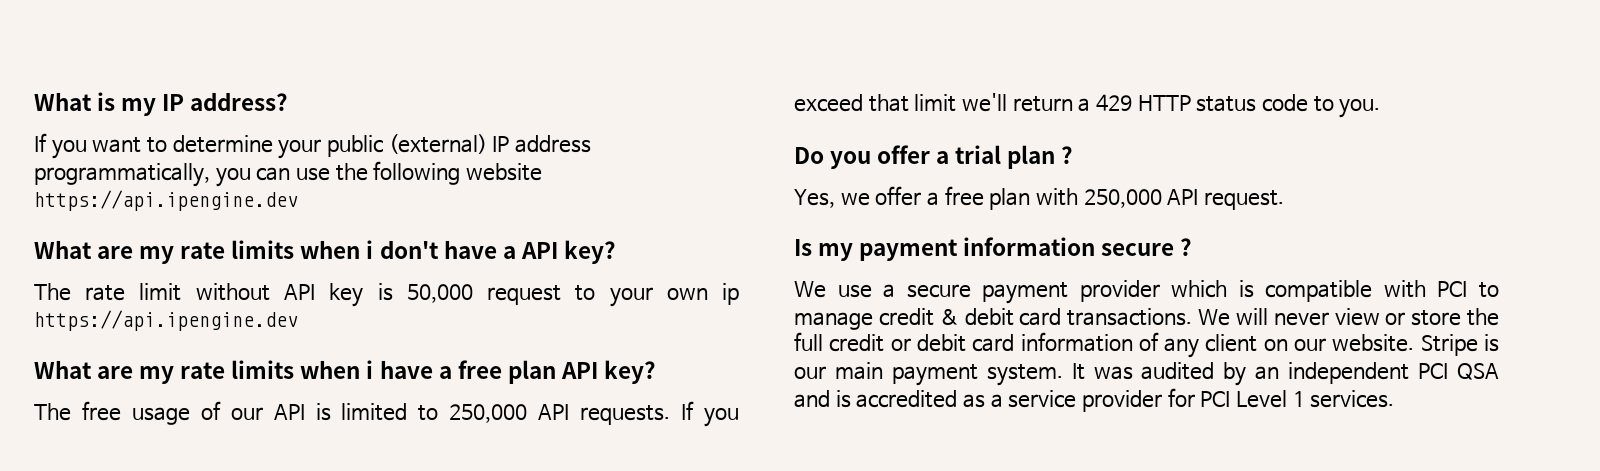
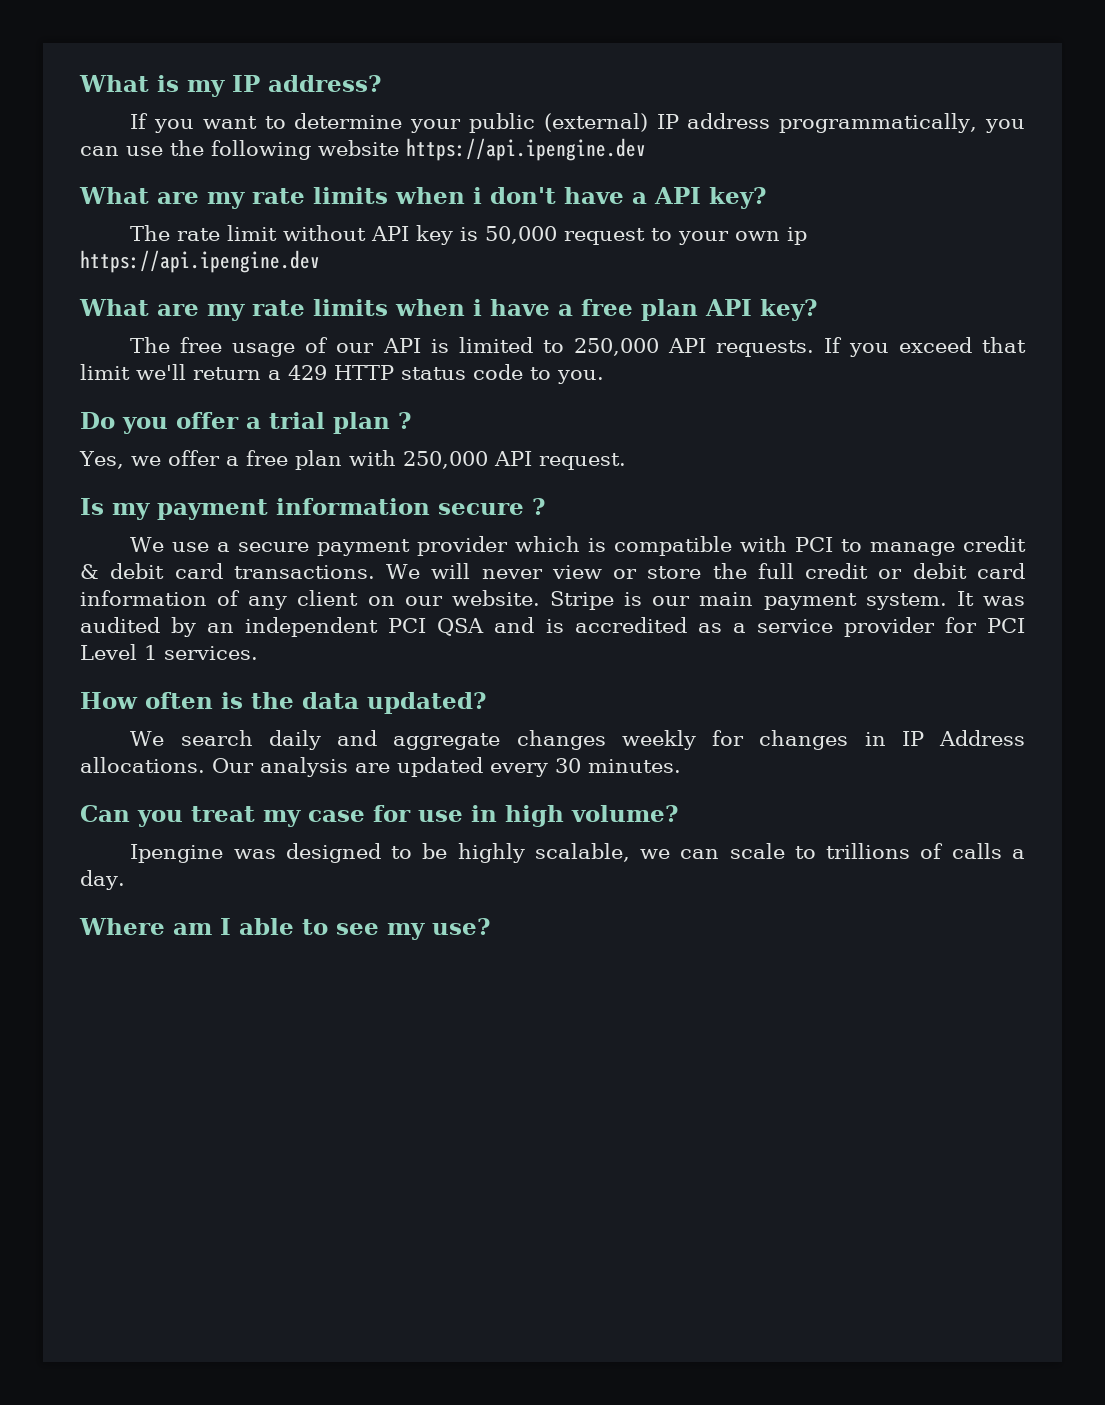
+ How often is the data updated?
+ We search daily and aggregate changes weekly for changes in IP Address allocations. Our analysis are updated every 30 minutes.
+ Can you treat my case for use in high volume?
+ Ipengine was designed to be highly scalable, we can scale to trillions of calls a day.
+ Where am I able to see my use?

